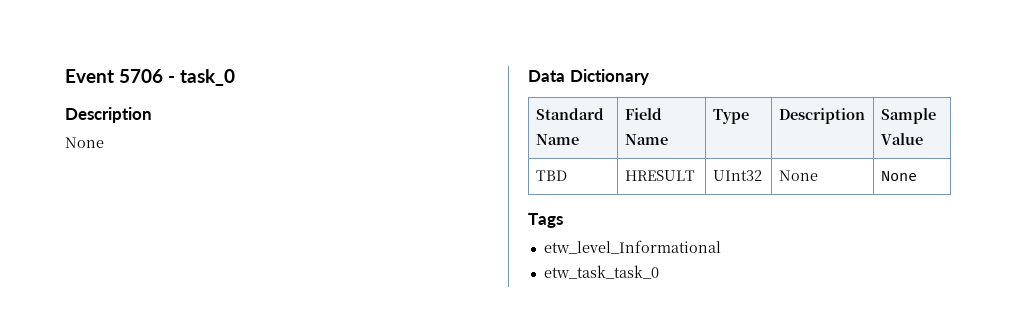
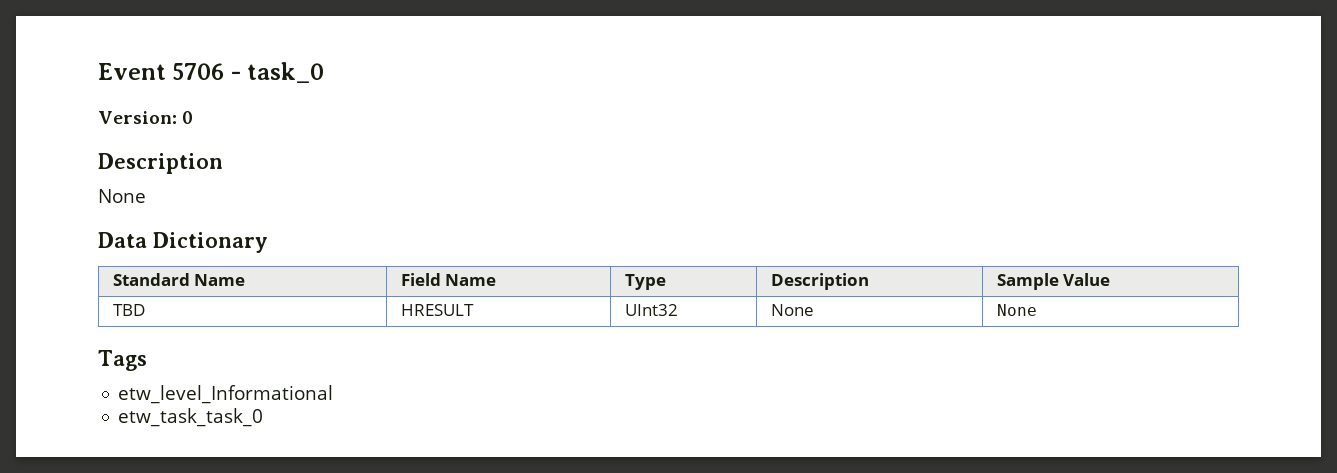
+ Version: 0

